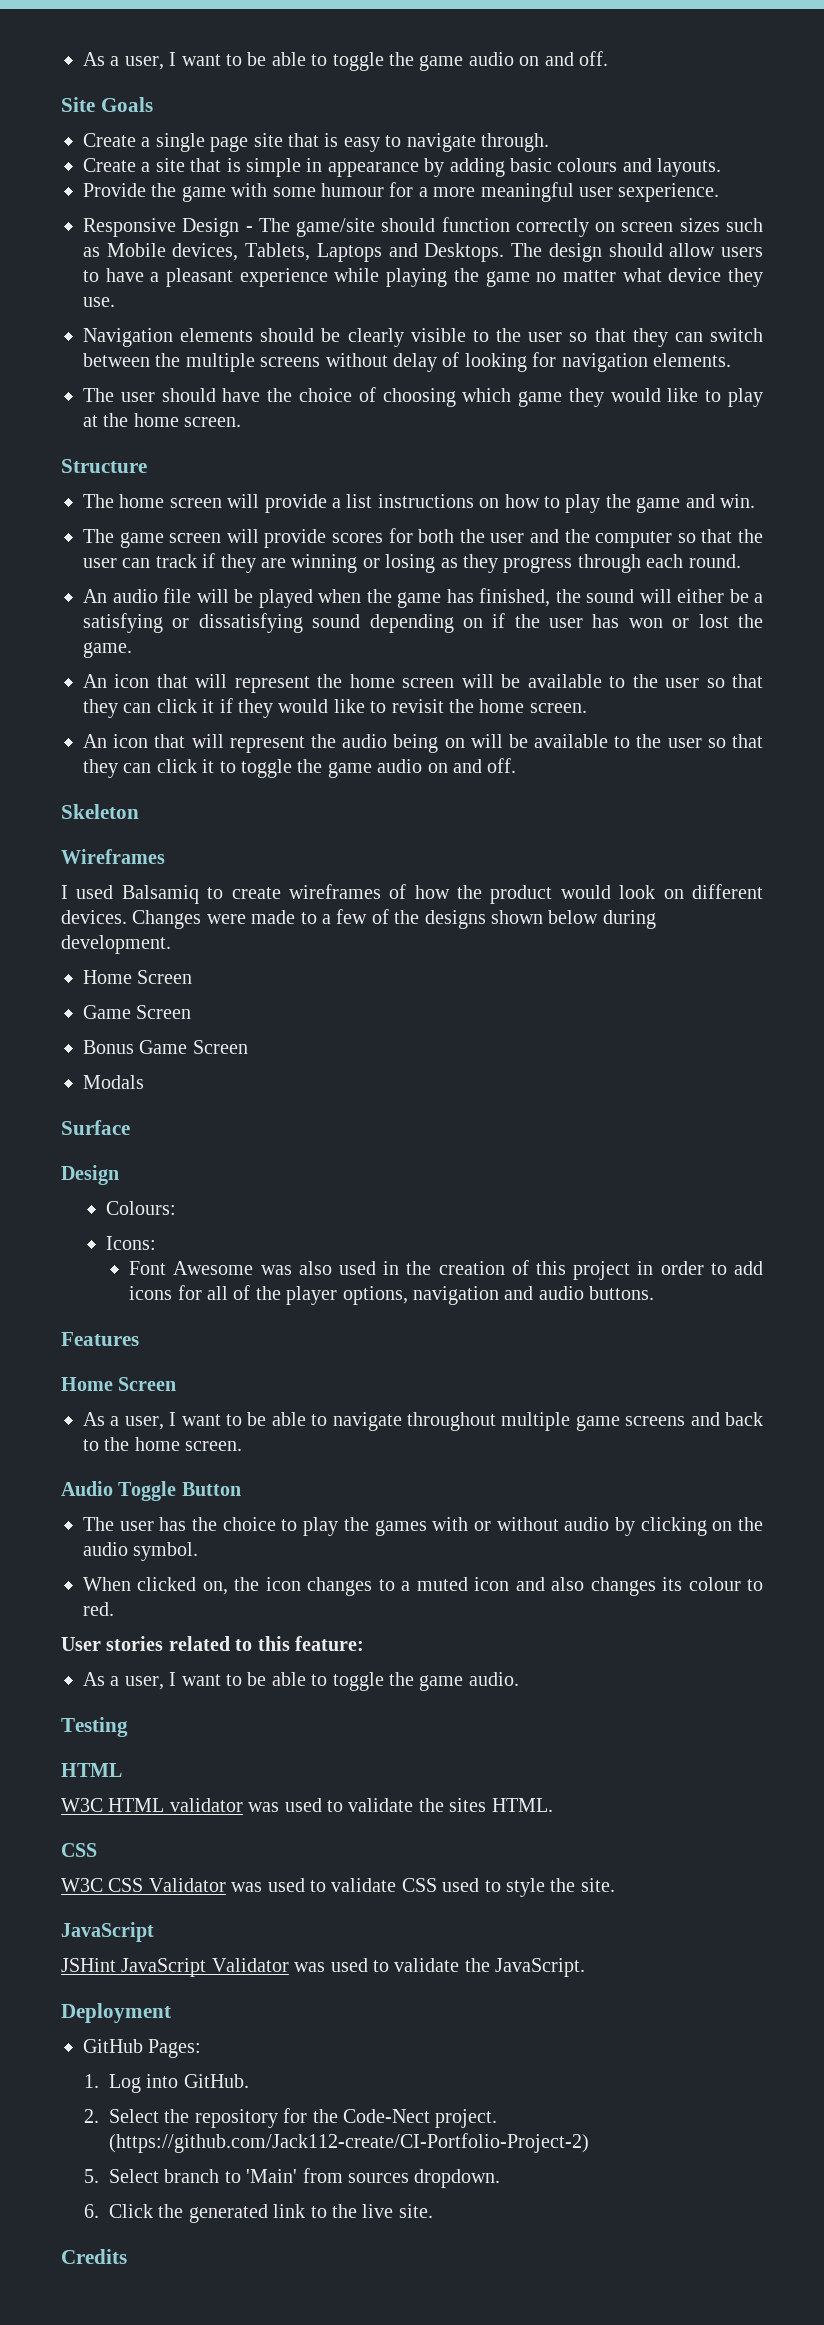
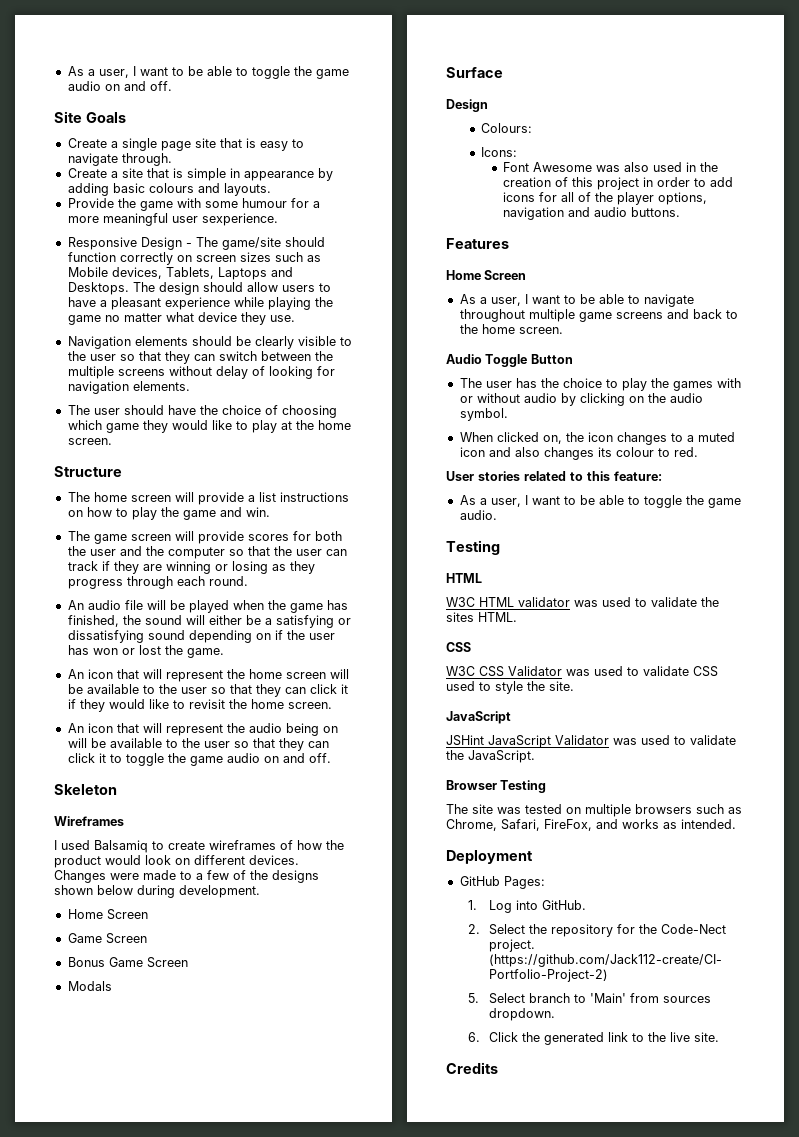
+ Browser Testing
+ The site was tested on multiple browsers such as Chrome, Safari, FireFox, and works as intended.

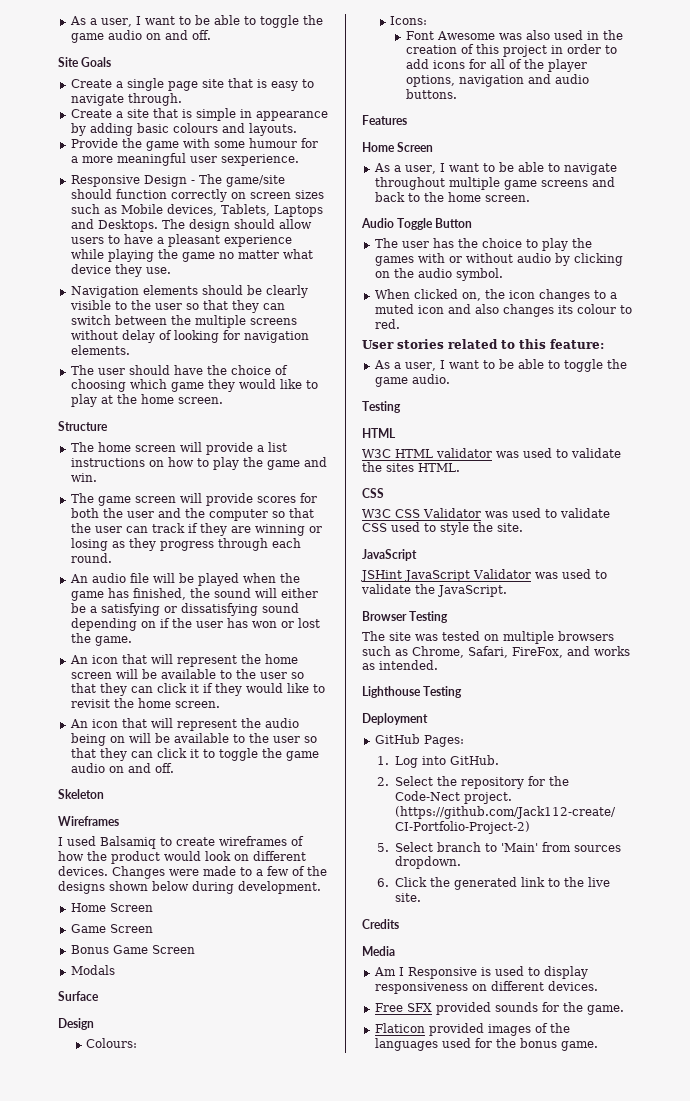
+ Lighthouse Testing
+ Media
+ Am I Responsive is used to display responsiveness on different devices.
+ Free SFX provided sounds for the game.
+ Flaticon provided images of the languages used for the bonus game.

